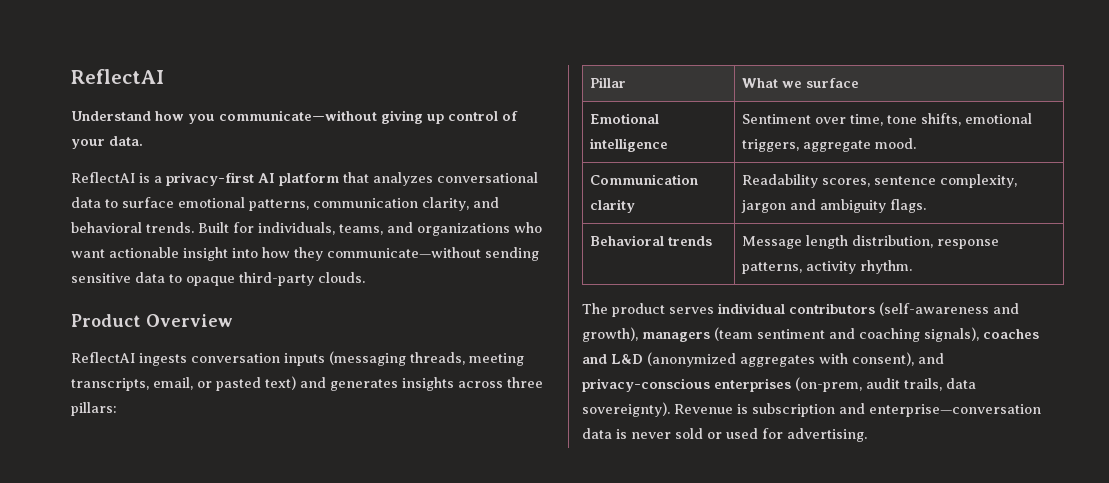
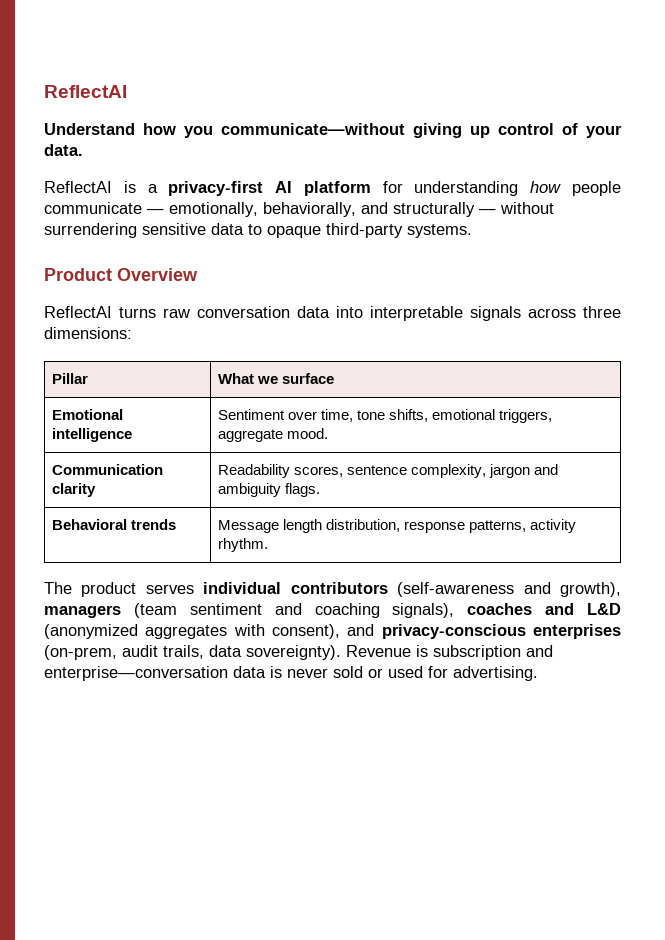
- ReflectAI is a privacy-first AI platform that analyzes conversational data to surface emotional patterns, communication clarity, and behavioral trends. Built for individuals, teams, and organizations who want actionable insight into how they communicate—without sending sensitive data to opaque third-party clouds.
+ ReflectAI is a privacy-first AI platform for understanding how people communicate — emotionally, behaviorally, and structurally — without surrendering sensitive data to opaque third-party systems.
- ReflectAI ingests conversation inputs (messaging threads, meeting transcripts, email, or pasted text) and generates insights across three pillars:
+ ReflectAI turns raw conversation data into interpretable signals across three dimensions:

